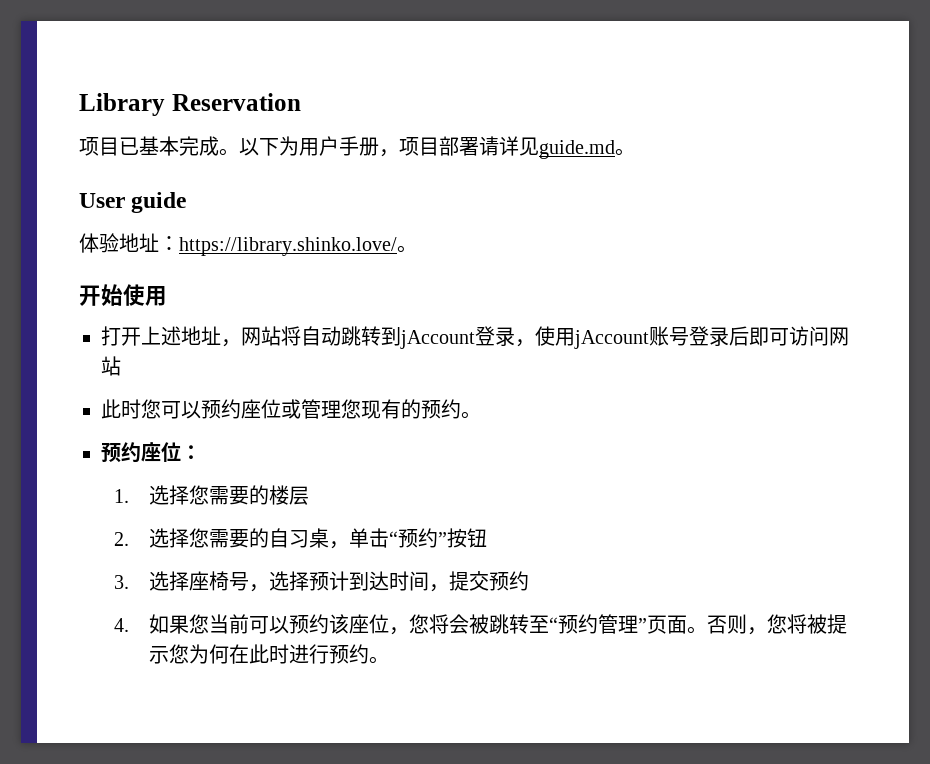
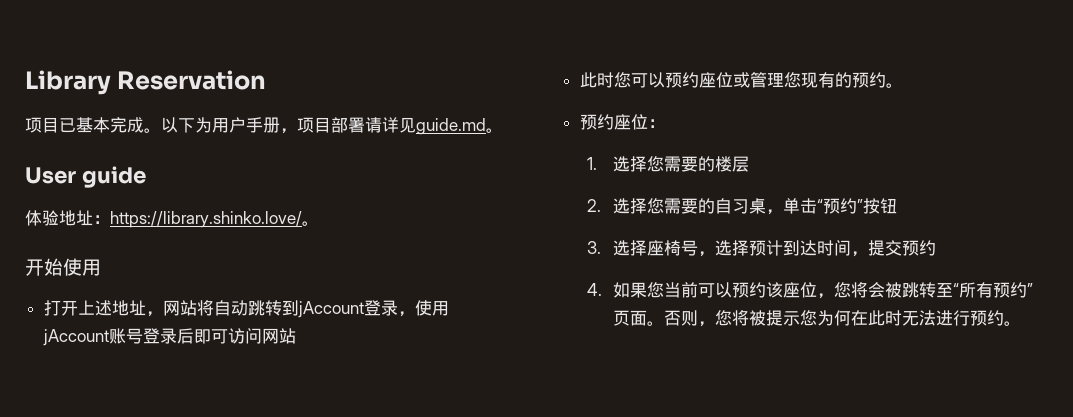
- 4.如果您当前可以预约该座位，您将会被跳转至“预约管理”页面。
+ 4.如果您当前可以预约该座位，您将会被跳转至“所有预约”页面。
- 否则，您将被提示您为何在此时进行预约。
+ 否则，您将被提示您为何在此时无法进行预约。

